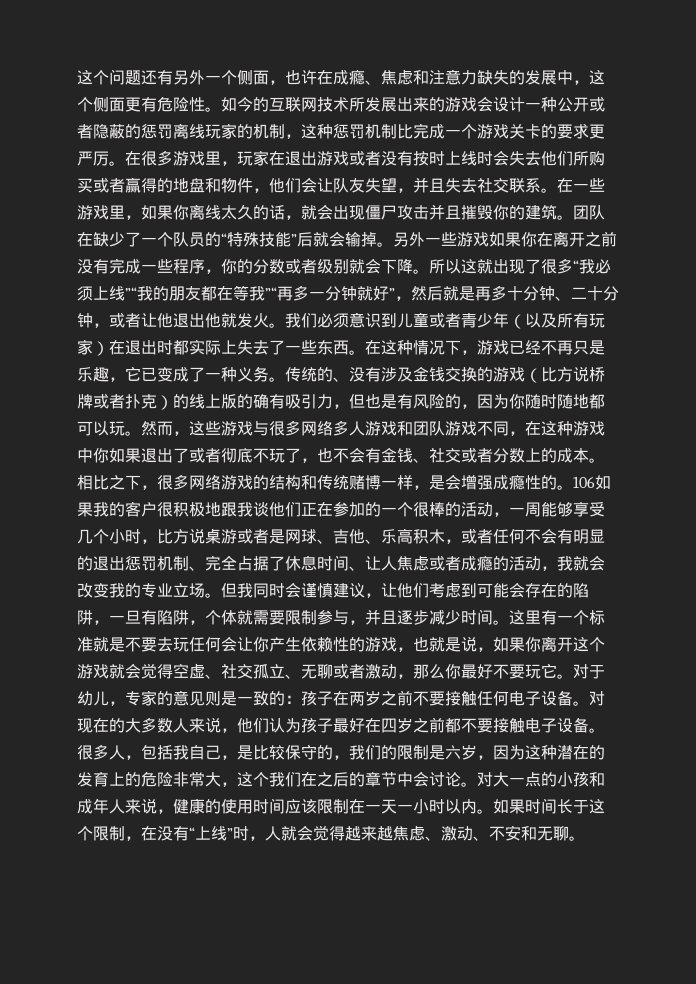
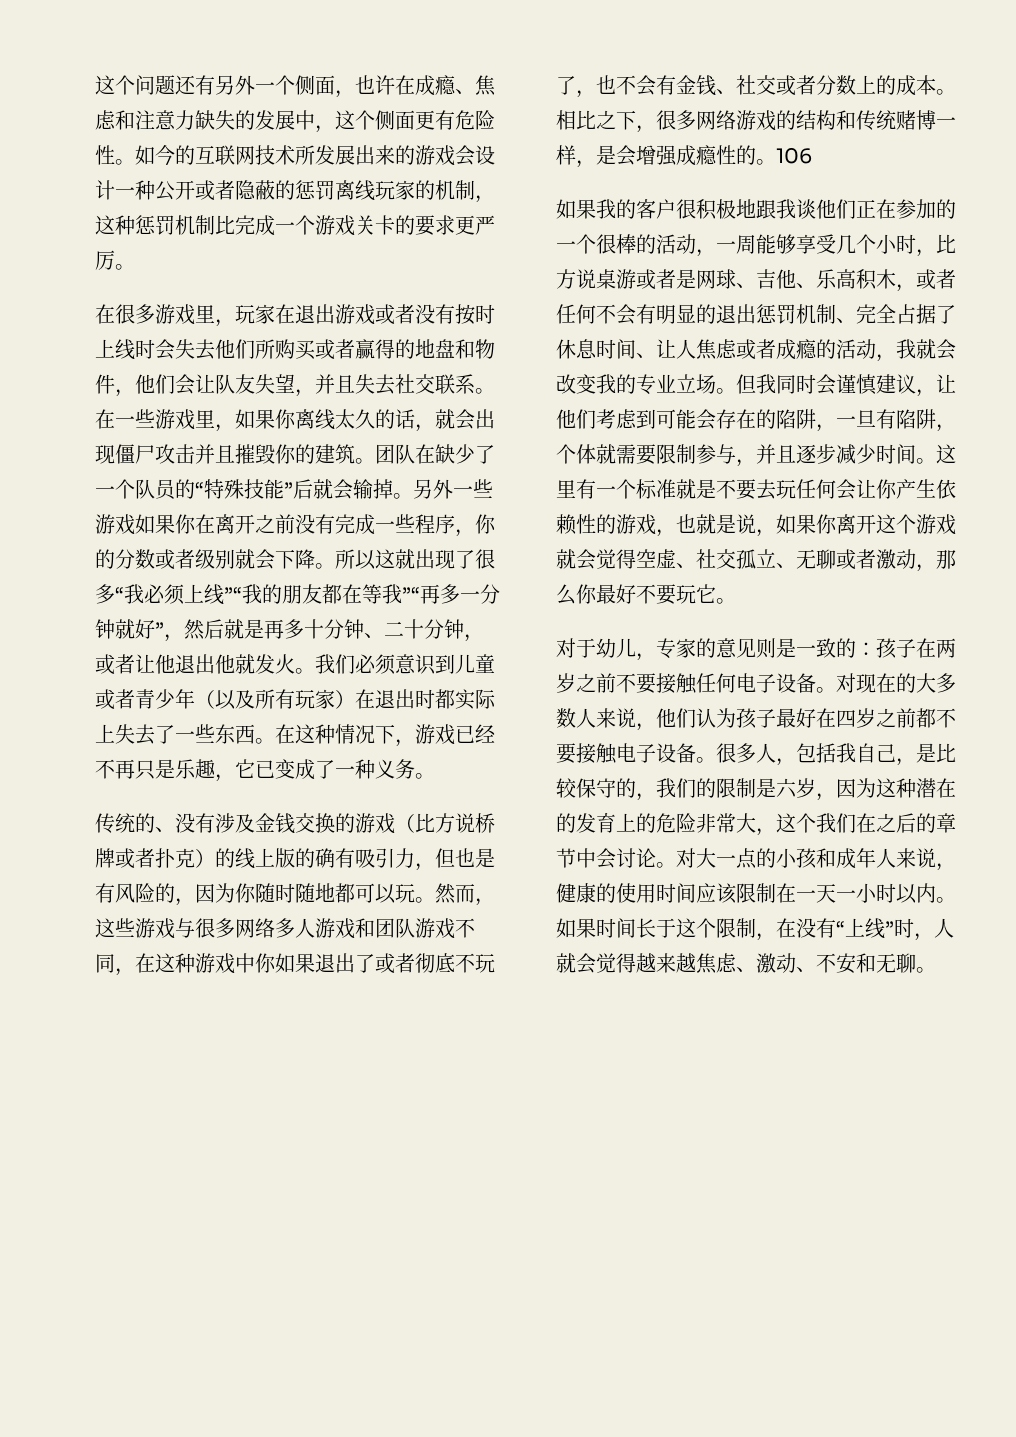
- 如今的互联网技术所发展出来的游戏会设计一种公开或者隐蔽的惩罚离线玩家的机制，这种惩罚机制比完成一个游戏关卡的要求更严厉。在很多游戏里，玩家在退出游戏或者没有按时上线时会失去他们所购买或者赢得的地盘和物件，他们会让队友失望，并且失去社交联系。
+ 如今的互联网技术所发展出来的游戏会设计一种公开或者隐蔽的惩罚离线玩家的机制，这种惩罚机制比完成一个游戏关卡的要求更严厉。
+ 在很多游戏里，玩家在退出游戏或者没有按时上线时会失去他们所购买或者赢得的地盘和物件，他们会让队友失望，并且失去社交联系。
- 在这种情况下，游戏已经不再只是乐趣，它已变成了一种义务。传统的、没有涉及金钱交换的游戏（比方说桥牌或者扑克）的线上版的确有吸引力，但也是有风险的，因为你随时随地都可以玩。
+ 在这种情况下，游戏已经不再只是乐趣，它已变成了一种义务。
+ 传统的、没有涉及金钱交换的游戏（比方说桥牌或者扑克）的线上版的确有吸引力，但也是有风险的，因为你随时随地都可以玩。
- 106如果我的客户很积极地跟我谈他们正在参加的一个很棒的活动，一周能够享受几个小时，比方说桌游或者是网球、吉他、乐高积木，或者任何不会有明显的退出惩罚机制、完全占据了休息时间、让人焦虑或者成瘾的活动，我就会改变我的专业立场。
+ 106
+ 如果我的客户很积极地跟我谈他们正在参加的一个很棒的活动，一周能够享受几个小时，比方说桌游或者是网球、吉他、乐高积木，或者任何不会有明显的退出惩罚机制、完全占据了休息时间、让人焦虑或者成瘾的活动，我就会改变我的专业立场。
- 这里有一个标准就是不要去玩任何会让你产生依赖性的游戏，也就是说，如果你离开这个游戏就会觉得空虚、社交孤立、无聊或者激动，那么你最好不要玩它。对于幼儿，专家的意见则是一致的：孩子在两岁之前不要接触任何电子设备。
+ 这里有一个标准就是不要去玩任何会让你产生依赖性的游戏，也就是说，如果你离开这个游戏就会觉得空虚、社交孤立、无聊或者激动，那么你最好不要玩它。
+ 对于幼儿，专家的意见则是一致的：孩子在两岁之前不要接触任何电子设备。

